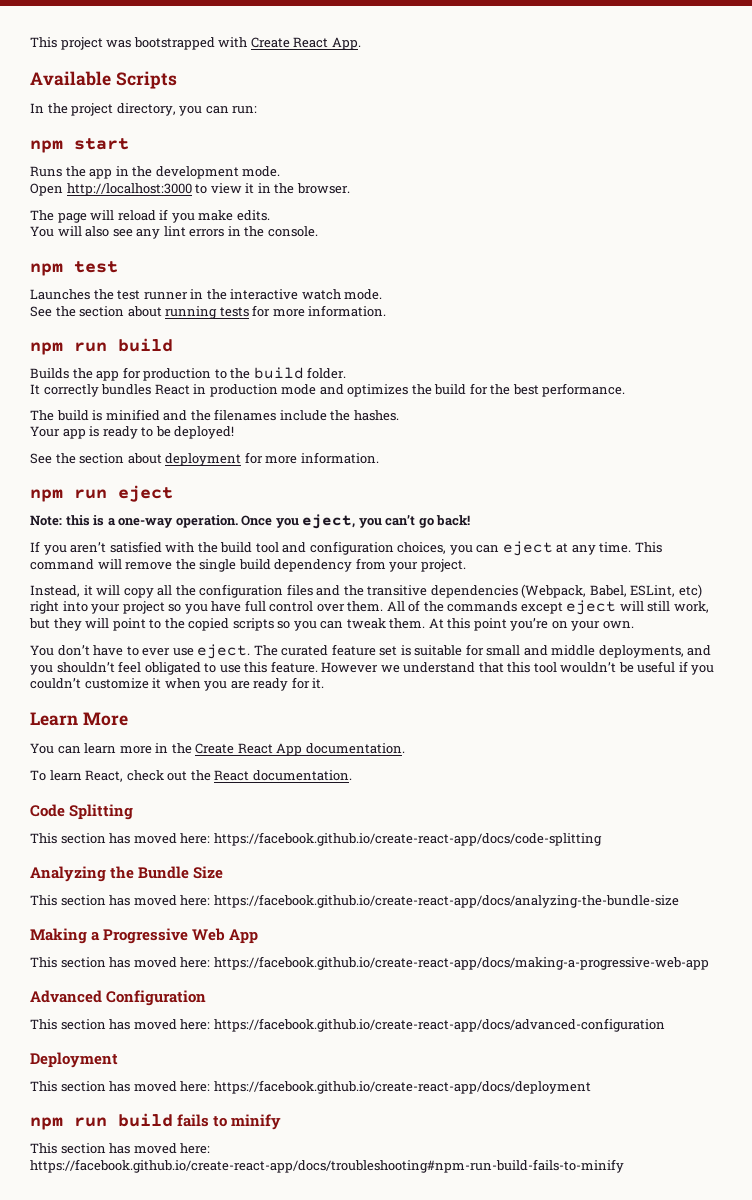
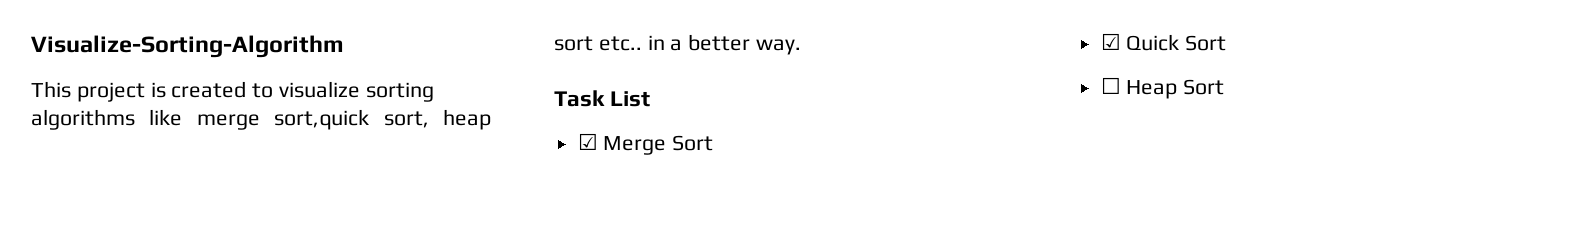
+ Visualize-Sorting-Algorithm
- This project was bootstrapped with Create React App.
- Available Scripts
- In the project directory, you can run:
- npm start
- Runs the app in the development mode.
- Open http://localhost:3000 to view it in the browser.
- The page will reload if you make edits.
- You will also see any lint errors in the console.
- npm test
- Launches the test runner in the interactive watch mode.
- See the section about running tests for more information.
- npm run build
- Builds the app for production to the build folder.
- It correctly bundles React in production mode and optimizes the build for the best performance.
- The build is minified and the filenames include the hashes.
- Your app is ready to be deployed!
- See the section about deployment for more information.
- npm run eject
- Note: this is a one-way operation. Once you eject, you can’t go back!
- If you aren’t satisfied with the build tool and configuration choices, you can eject at any time. This command will remove the single build dependency from your project.
- Instead, it will copy all the configuration files and the transitive dependencies (Webpack, Babel, ESLint, etc) right into your project so you have full control over them. All of the commands except eject will still work, but they will point to the copied scripts so you can tweak them. At this point you’re on your own.
- You don’t have to ever use eject. The curated feature set is suitable for small and middle deployments, and you shouldn’t feel obligated to use this feature. However we understand that this tool wouldn’t be useful if you couldn’t customize it when you are ready for it.
- Learn More
- You can learn more in the Create React App documentation.
- To learn React, check out the React documentation.
- Code Splitting
- This section has moved here: https://facebook.github.io/create-react-app/docs/code-splitting
- Analyzing the Bundle Size
- This section has moved here: https://facebook.github.io/create-react-app/docs/analyzing-the-bundle-size
- Making a Progressive Web App
- This section has moved here: https://facebook.github.io/create-react-app/docs/making-a-progressive-web-app
- Advanced Configuration
- This section has moved here: https://facebook.github.io/create-react-app/docs/advanced-configuration
- Deployment
- This section has moved here: https://facebook.github.io/create-react-app/docs/deployment
- npm run build fails to minify
- This section has moved here: https://facebook.github.io/create-react-app/docs/troubleshooting#npm-run-build-fails-to-minify
+ This project is created to visualize sorting algorithms like merge sort,quick sort, heap sort etc.. in a better way.
+ Task List
+ ☑ Merge Sort
+ ☑ Quick Sort
+ ☐ Heap Sort

